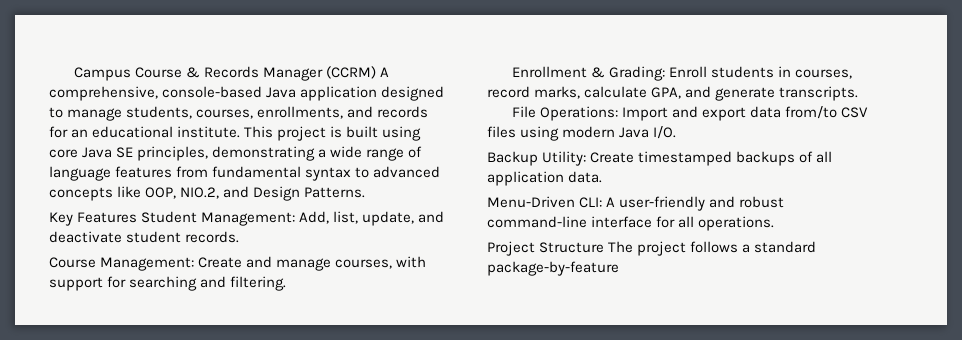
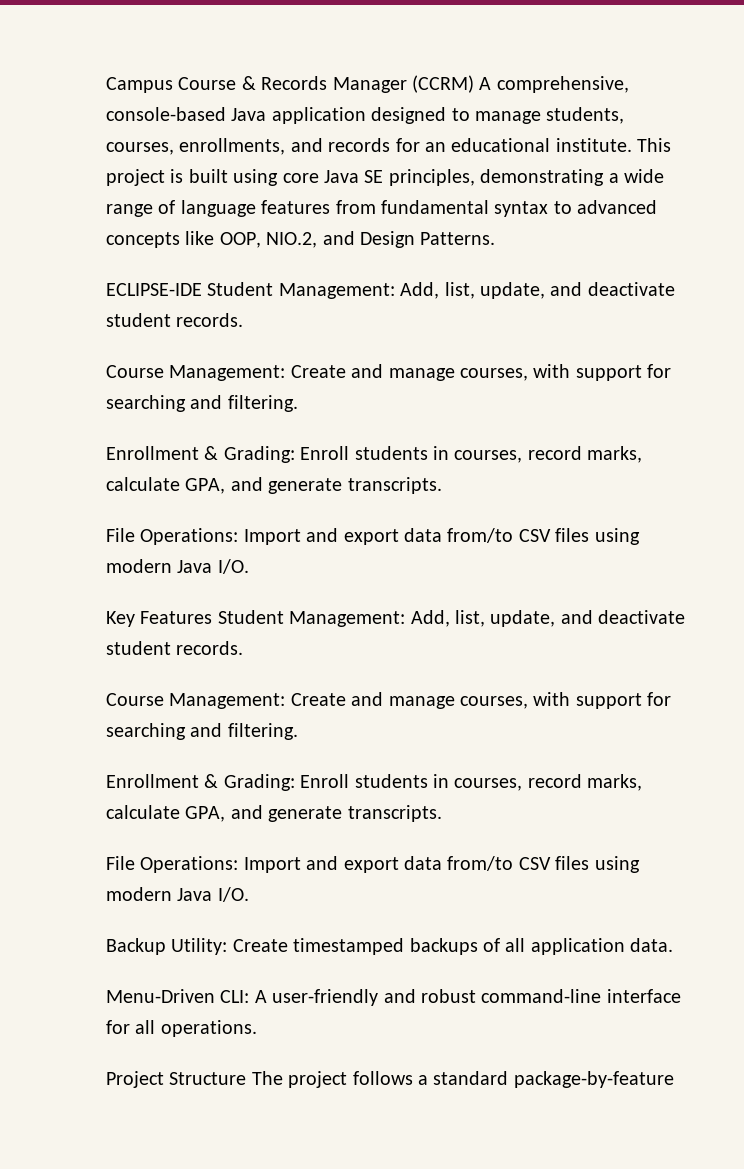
+ ECLIPSE-IDE Student Management: Add, list, update, and deactivate student records.
+ Course Management: Create and manage courses, with support for searching and filtering.
+ Enrollment & Grading: Enroll students in courses, record marks, calculate GPA, and generate transcripts.
+ File Operations: Import and export data from/to CSV files using modern Java I/O.

